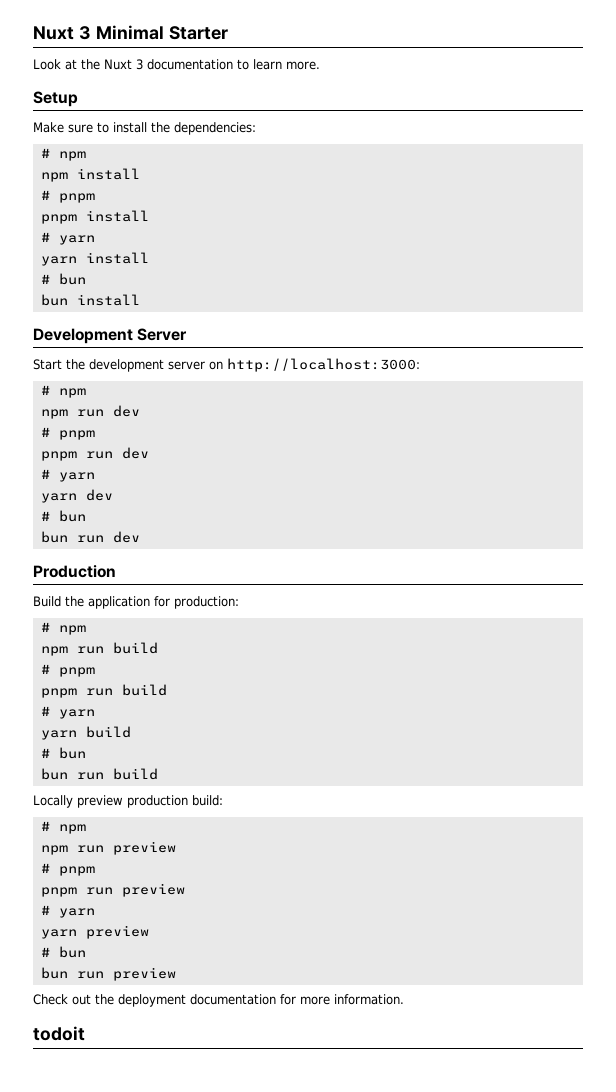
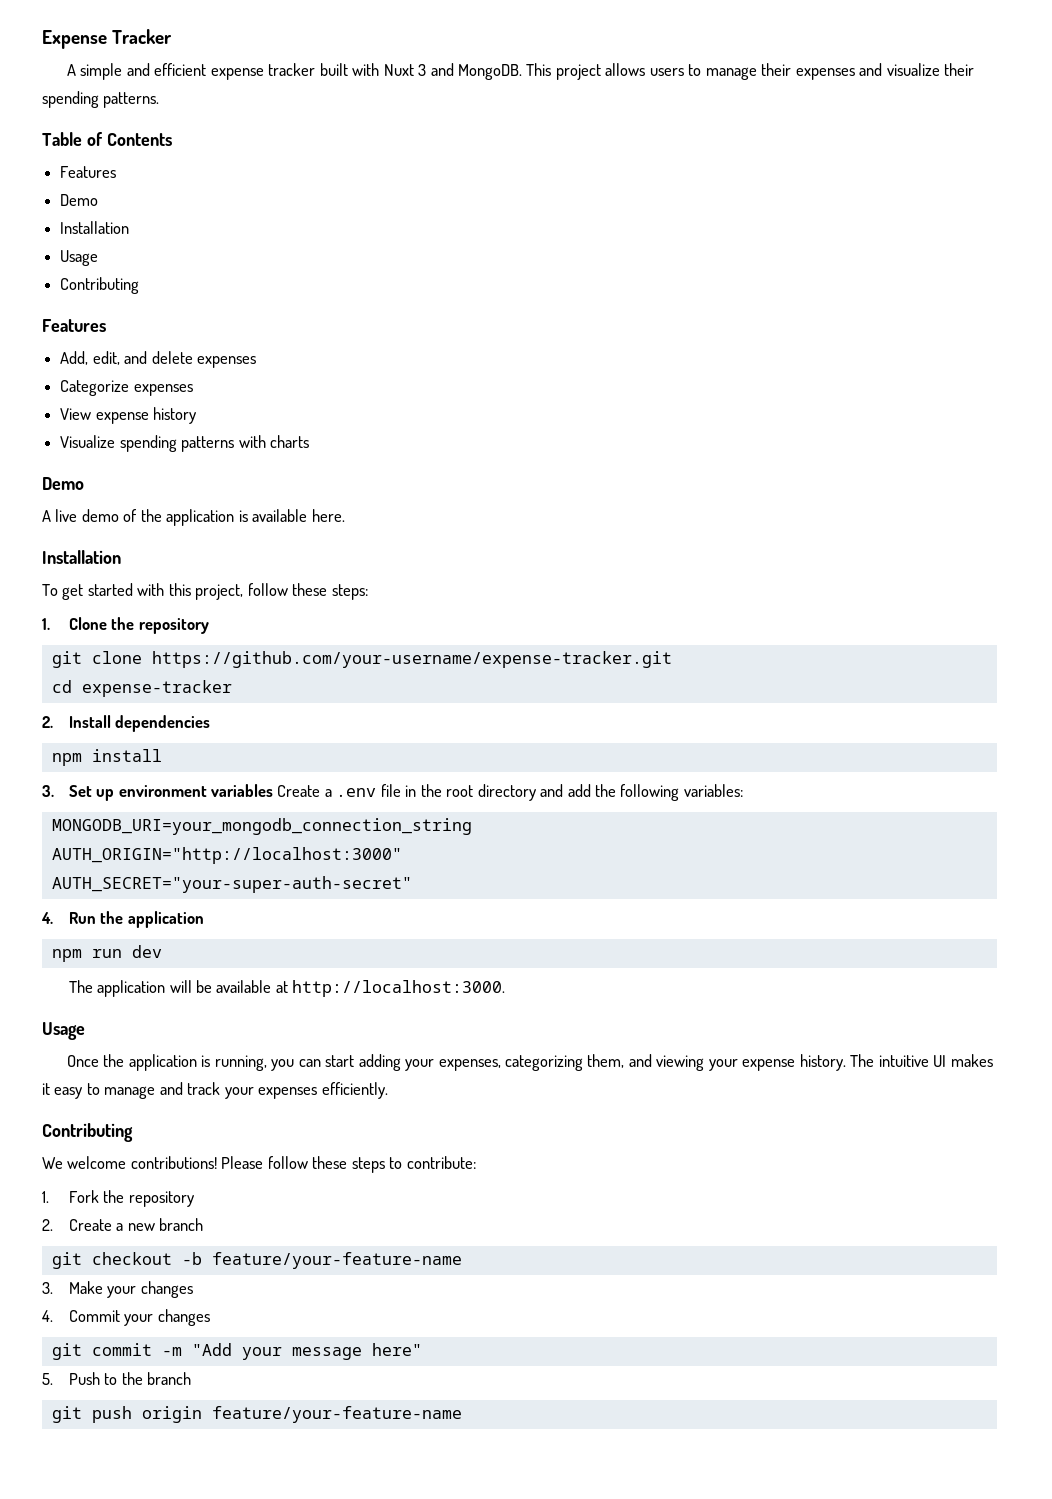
- Nuxt 3 Minimal Starter
- Look at the Nuxt 3 documentation to learn more.
- Setup
- Make sure to install the dependencies:
- # npm
+ Expense Tracker
+ A simple and efficient expense tracker built with Nuxt 3 and MongoDB. This project allows users to manage their expenses and visualize their spending patterns.
+ Table of Contents
+ Features
+ Demo
+ Installation
+ Usage
+ Contributing
+ Features
+ Add, edit, and delete expenses
+ Categorize expenses
+ View expense history
+ Visualize spending patterns with charts
+ Demo
+ A live demo of the application is available here.
+ Installation
+ To get started with this project, follow these steps:
+ 1. Clone the repository
+ git clone https://github.com/your-username/expense-tracker.git
+ cd expense-tracker
+ 2. Install dependencies
  npm install
- # pnpm
- pnpm install
- # yarn
- yarn install
- # bun
- bun install
- Development Server
- Start the development server on http://localhost:3000:
- # npm
+ 3. Set up environment variables Create a .env file in the root directory and add the following variables:
+ MONGODB_URI=your_mongodb_connection_string
+ AUTH_ORIGIN="http://localhost:3000"
+ AUTH_SECRET="your-super-auth-secret"
+ 4. Run the application
  npm run dev
- # pnpm
- pnpm run dev
- # yarn
- yarn dev
- # bun
- bun run dev
- Production
- Build the application for production:
- # npm
- npm run build
- # pnpm
- pnpm run build
- # yarn
- yarn build
- # bun
- bun run build
- Locally preview production build:
- # npm
- npm run preview
- # pnpm
- pnpm run preview
- # yarn
- yarn preview
- # bun
- bun run preview
- Check out the deployment documentation for more information.
- todoit
+ The application will be available at http://localhost:3000.
+ Usage
+ Once the application is running, you can start adding your expenses, categorizing them, and viewing your expense history. The intuitive UI makes it easy to manage and track your expenses efficiently.
+ Contributing
+ We welcome contributions! Please follow these steps to contribute:
+ 1. Fork the repository
+ 2. Create a new branch
+ git checkout -b feature/your-feature-name
+ 3. Make your changes
+ 4. Commit your changes
+ git commit -m "Add your message here"
+ 5. Push to the branch
+ git push origin feature/your-feature-name

